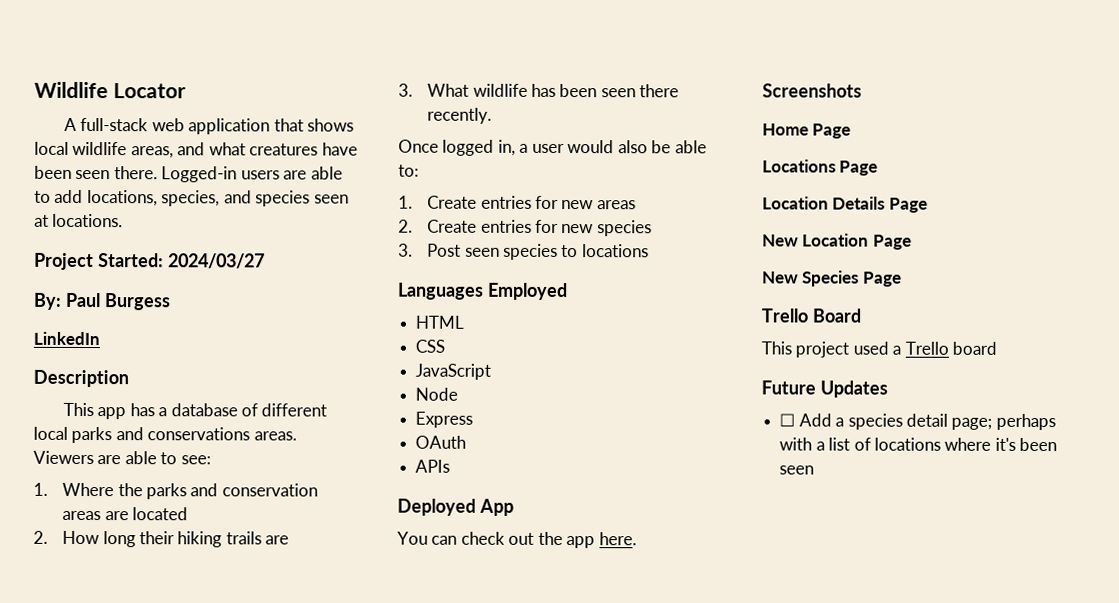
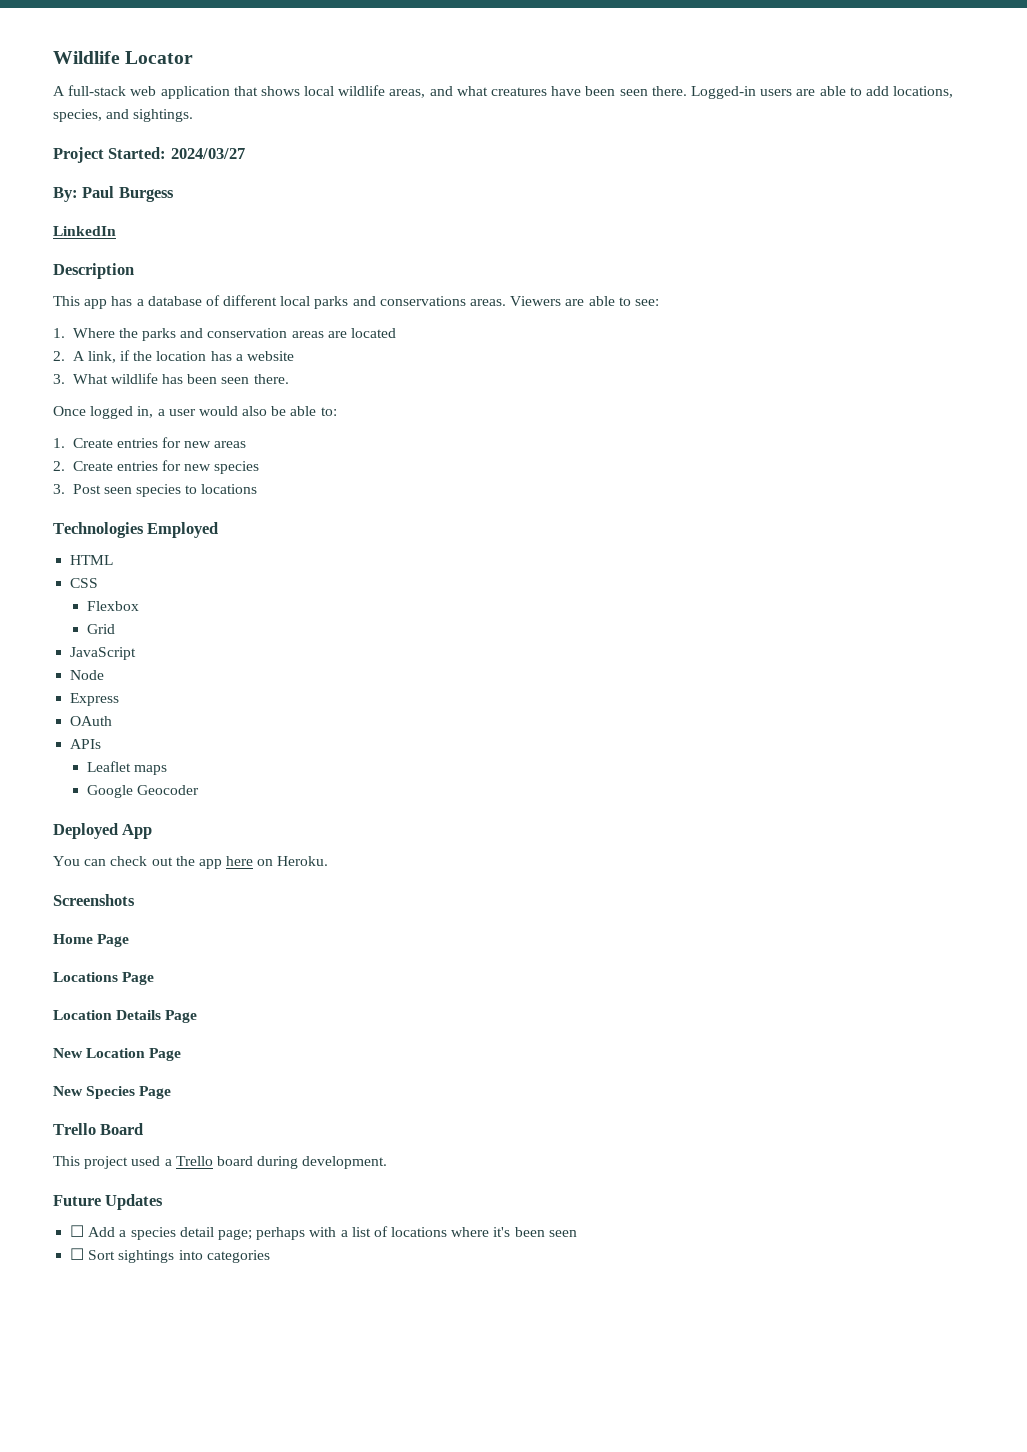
- Logged-in users are able to add locations, species, and species seen at locations.
+ Logged-in users are able to add locations, species, and sightings.
- 2. How long their hiking trails are
+ 2. A link, if the location has a website
- 3. What wildlife has been seen there recently.
+ 3. What wildlife has been seen there.
- Languages Employed
+ Technologies Employed
+ Flexbox
+ Grid
+ Leaflet maps
+ Google Geocoder
- You can check out the app here.
+ You can check out the app here on Heroku.
- This project used a Trello board
+ This project used a Trello board during development.
+ ☐ Sort sightings into categories

